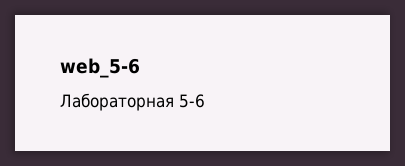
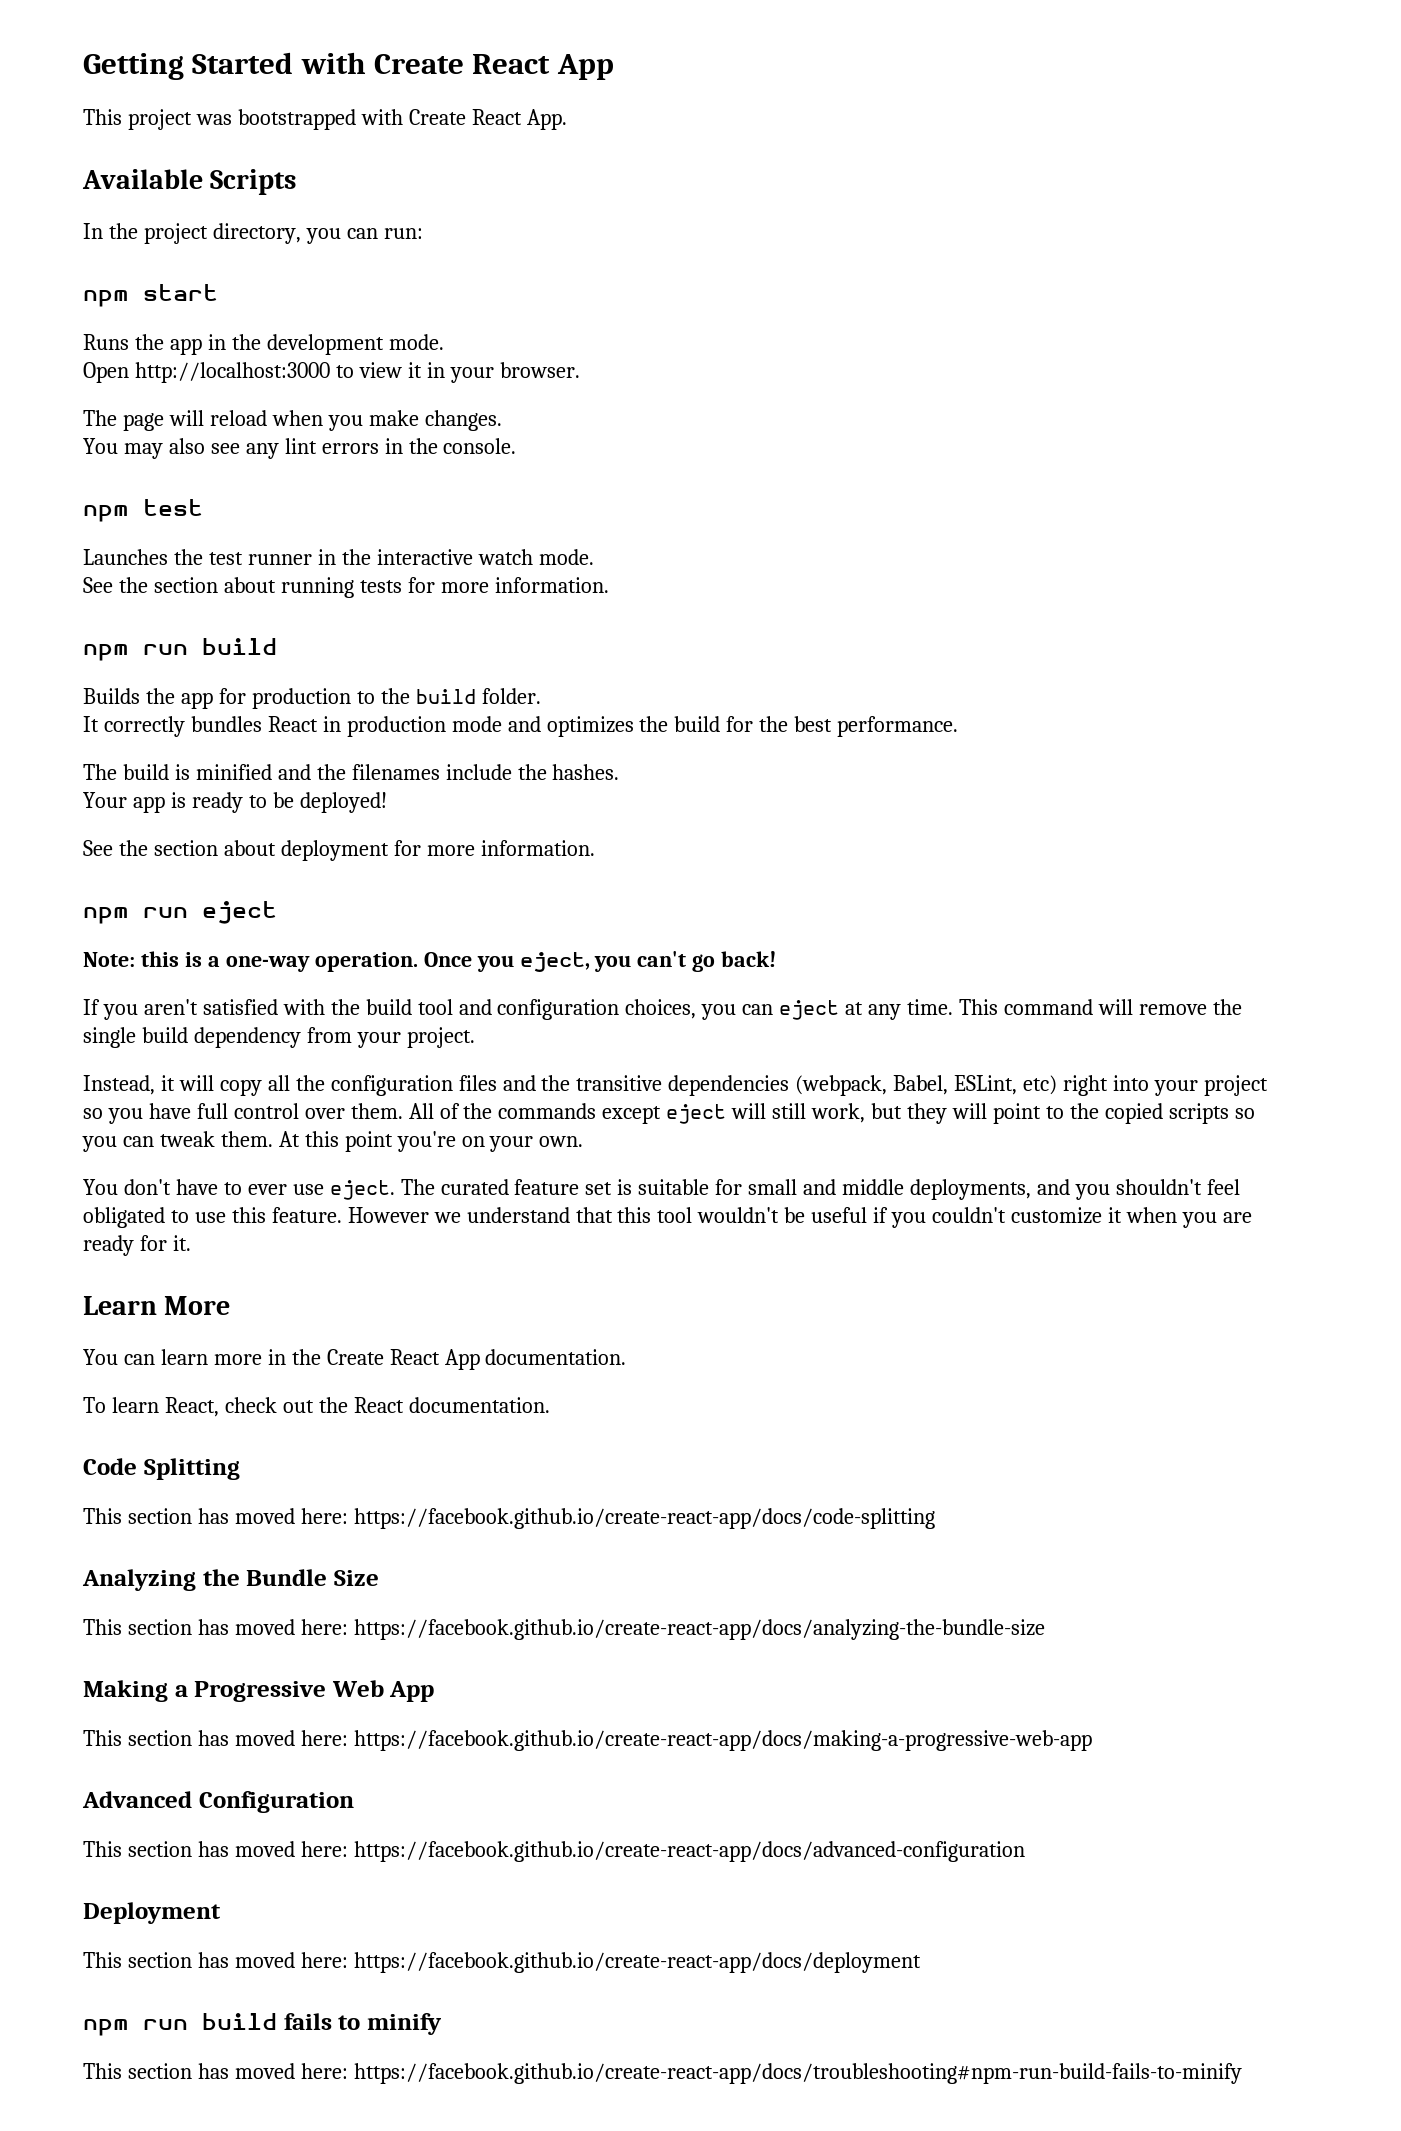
- web_5-6
- Лабораторная 5-6
+ Getting Started with Create React App
+ This project was bootstrapped with Create React App.
+ Available Scripts
+ In the project directory, you can run:
+ npm start
+ Runs the app in the development mode.
+ Open http://localhost:3000 to view it in your browser.
+ The page will reload when you make changes.
+ You may also see any lint errors in the console.
+ npm test
+ Launches the test runner in the interactive watch mode.
+ See the section about running tests for more information.
+ npm run build
+ Builds the app for production to the build folder.
+ It correctly bundles React in production mode and optimizes the build for the best performance.
+ The build is minified and the filenames include the hashes.
+ Your app is ready to be deployed!
+ See the section about deployment for more information.
+ npm run eject
+ Note: this is a one-way operation. Once you eject, you can't go back!
+ If you aren't satisfied with the build tool and configuration choices, you can eject at any time. This command will remove the single build dependency from your project.
+ Instead, it will copy all the configuration files and the transitive dependencies (webpack, Babel, ESLint, etc) right into your project so you have full control over them. All of the commands except eject will still work, but they will point to the copied scripts so you can tweak them. At this point you're on your own.
+ You don't have to ever use eject. The curated feature set is suitable for small and middle deployments, and you shouldn't feel obligated to use this feature. However we understand that this tool wouldn't be useful if you couldn't customize it when you are ready for it.
+ Learn More
+ You can learn more in the Create React App documentation.
+ To learn React, check out the React documentation.
+ Code Splitting
+ This section has moved here: https://facebook.github.io/create-react-app/docs/code-splitting
+ Analyzing the Bundle Size
+ This section has moved here: https://facebook.github.io/create-react-app/docs/analyzing-the-bundle-size
+ Making a Progressive Web App
+ This section has moved here: https://facebook.github.io/create-react-app/docs/making-a-progressive-web-app
+ Advanced Configuration
+ This section has moved here: https://facebook.github.io/create-react-app/docs/advanced-configuration
+ Deployment
+ This section has moved here: https://facebook.github.io/create-react-app/docs/deployment
+ npm run build fails to minify
+ This section has moved here: https://facebook.github.io/create-react-app/docs/troubleshooting#npm-run-build-fails-to-minify

